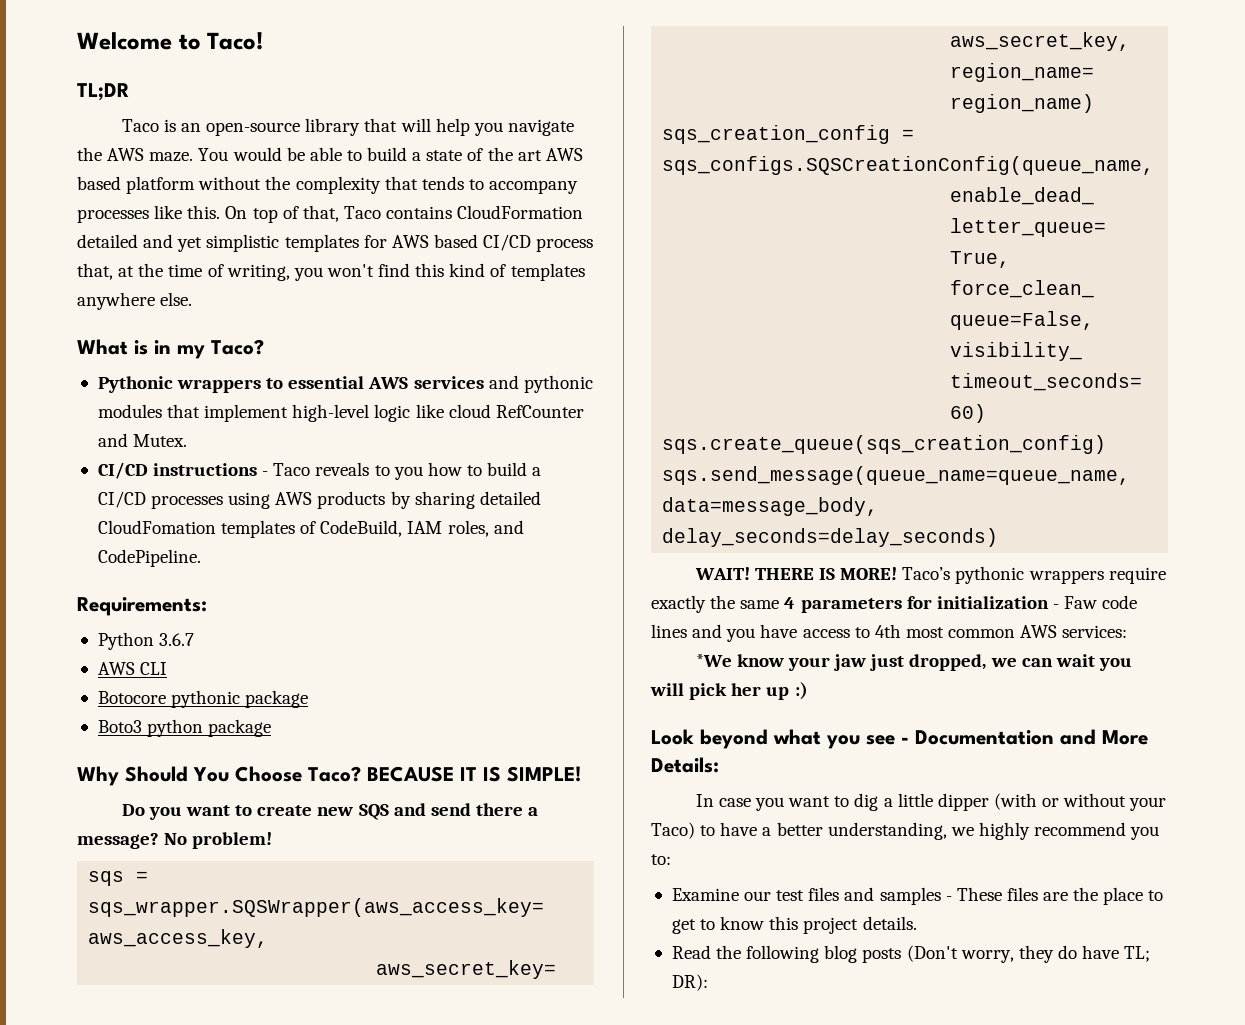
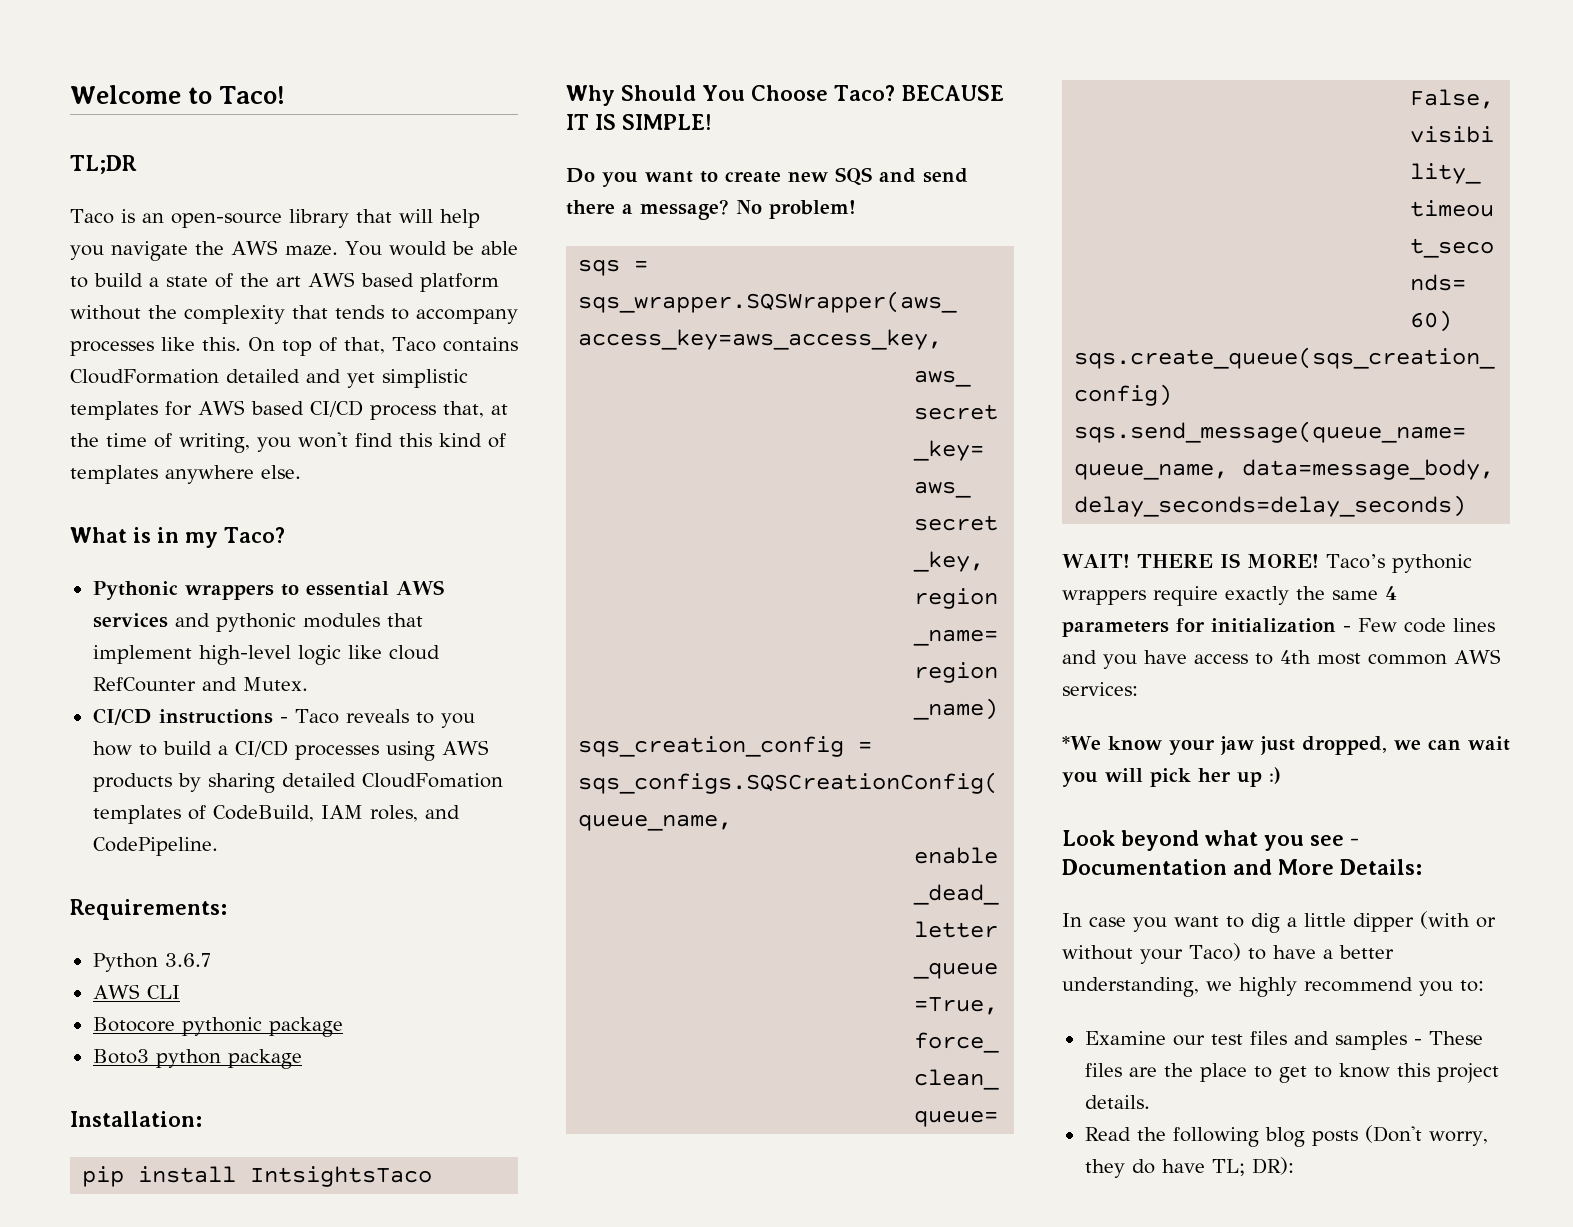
+ Installation:
+ pip install IntsightsTaco
- Taco’s pythonic wrappers require exactly the same 4 parameters for initialization - Faw code lines and you have access to 4th most common AWS services:
+ Taco’s pythonic wrappers require exactly the same 4 parameters for initialization - Few code lines and you have access to 4th most common AWS services:

